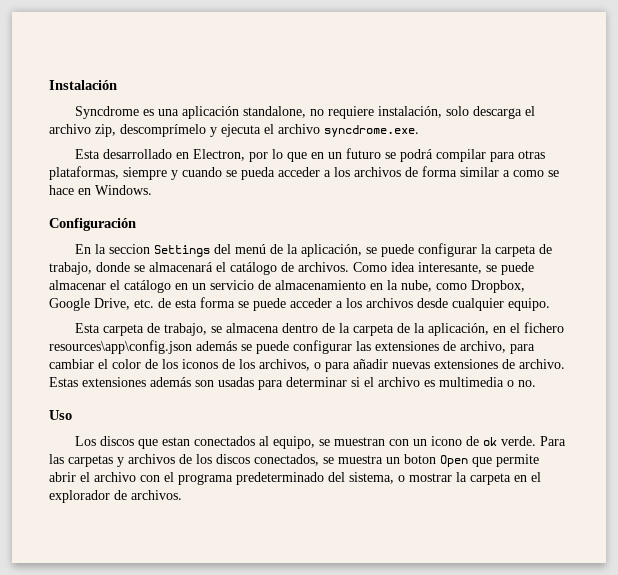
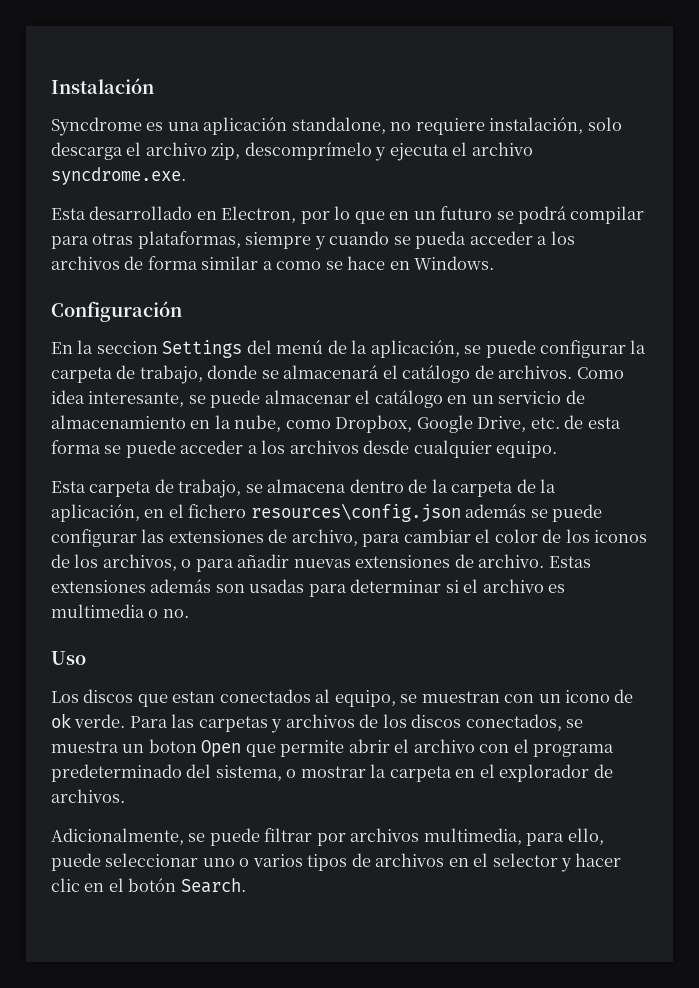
- Esta carpeta de trabajo, se almacena dentro de la carpeta de la aplicación, en el fichero resources\app\config.json además se puede configurar las extensiones de archivo, para cambiar el color de los iconos de los archivos, o para añadir nuevas extensiones de archivo.
+ Esta carpeta de trabajo, se almacena dentro de la carpeta de la aplicación, en el fichero resources\config.json además se puede configurar las extensiones de archivo, para cambiar el color de los iconos de los archivos, o para añadir nuevas extensiones de archivo.
+ Adicionalmente, se puede filtrar por archivos multimedia, para ello, puede seleccionar uno o varios tipos de archivos en el selector y hacer clic en el botón Search.

